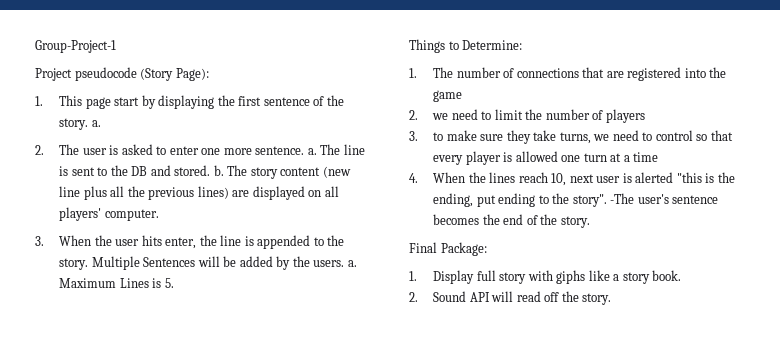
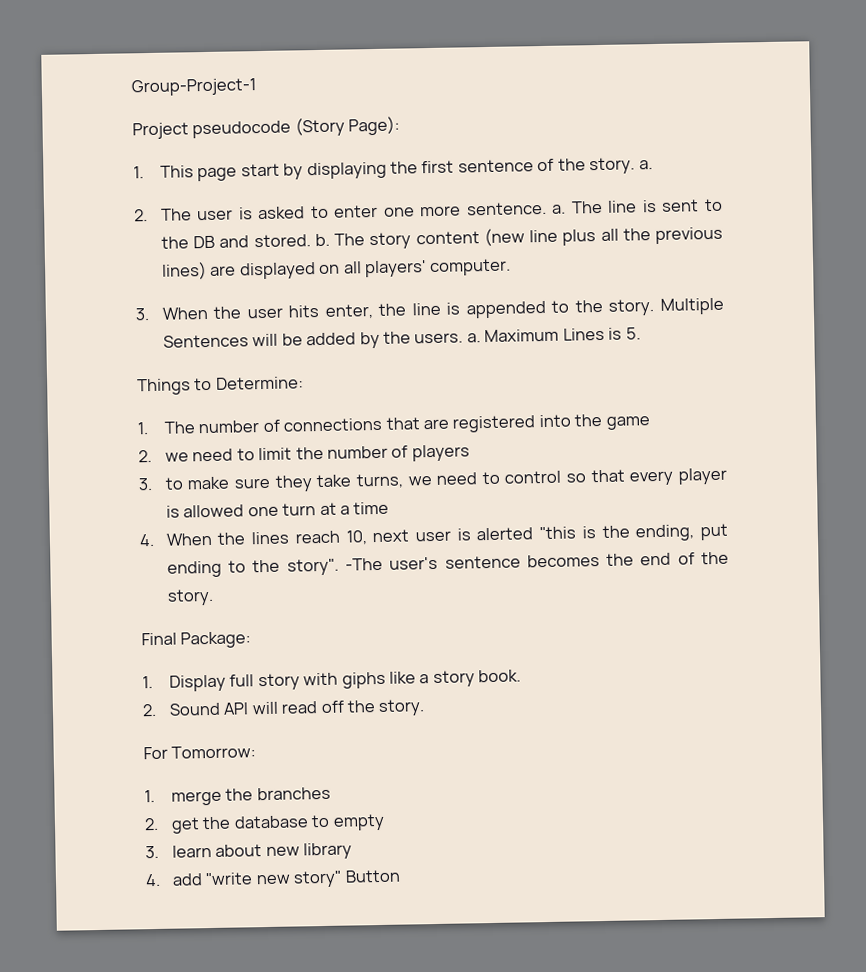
+ For Tomorrow:
+ 1. merge the branches
+ 2. get the database to empty
+ 3. learn about new library
+ 4. add "write new story" Button

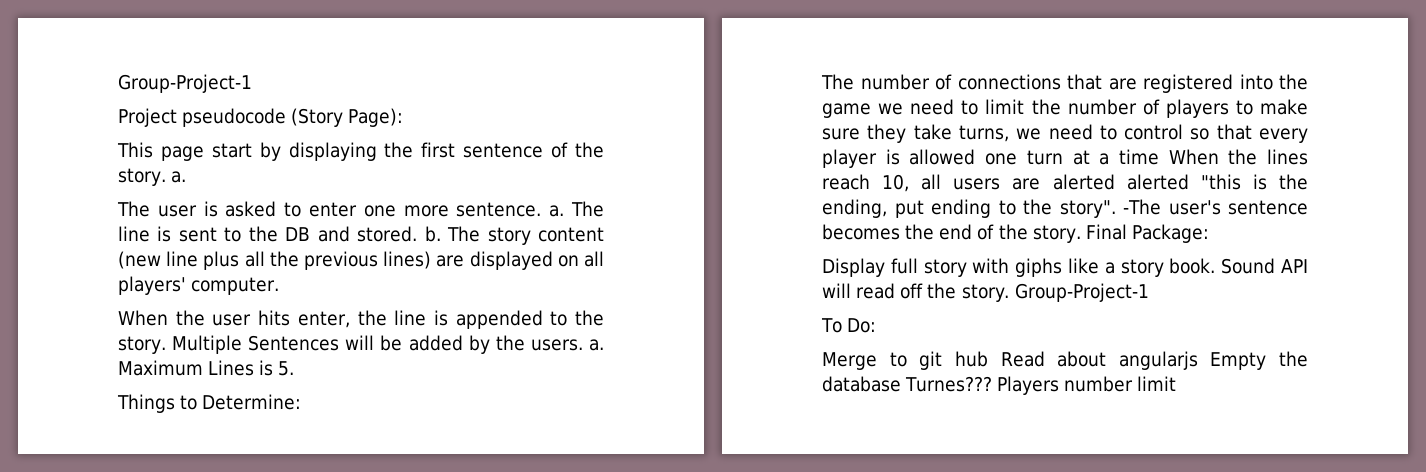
- 1. This page start by displaying the first sentence of the story. a.
+ This page start by displaying the first sentence of the story. a.
- 2. The user is asked to enter one more sentence. a.
+ The user is asked to enter one more sentence. a.
- 3. When the user hits enter, the line is appended to the story.
+ When the user hits enter, the line is appended to the story.
- 1. The number of connections that are registered into the game
- 2. we need to limit the number of players
- 3. to make sure they take turns, we need to control so that every player is allowed one turn at a time
- 4. When the lines reach 10, next user is alerted "this is the ending, put ending to the story".
+ The number of connections that are registered into the game we need to limit the number of players to make sure they take turns, we need to control so that every player is allowed one turn at a time When the lines reach 10, all users are alerted alerted "this is the ending, put ending to the story".
- -The user's sentence becomes the end of the story.
- Final Package:
+ -The user's sentence becomes the end of the story. Final Package:
- 1. Display full story with giphs like a story book.
- 2. Sound API will read off the story.
- For Tomorrow:
- 1. merge the branches
- 2. get the database to empty
- 3. learn about new library
- 4. add "write new story" Button
+ Display full story with giphs like a story book. Sound API will read off the story. Group-Project-1
+ To Do:
+ Merge to git hub Read about angularjs Empty the database Turnes??? Players number limit

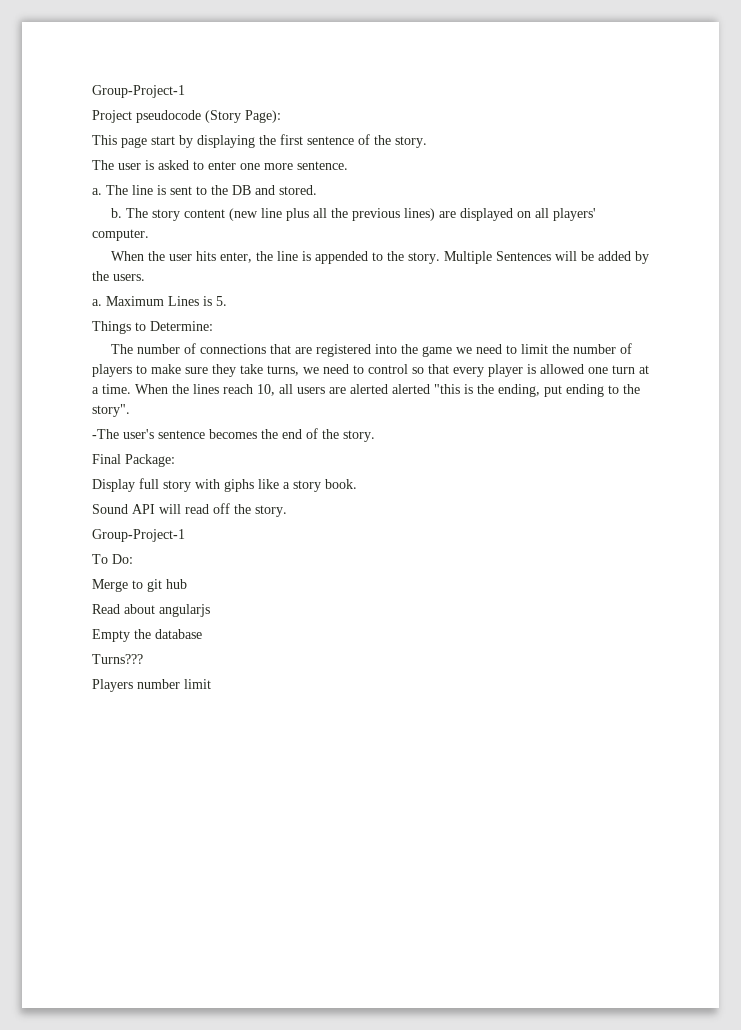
- This page start by displaying the first sentence of the story. a.
+ This page start by displaying the first sentence of the story.
- The user is asked to enter one more sentence. a.
+ The user is asked to enter one more sentence.
+ a.
- The line is sent to the DB and stored. b.
+ The line is sent to the DB and stored.
+ b.
- Multiple Sentences will be added by the users. a.
+ Multiple Sentences will be added by the users.
+ a.
- The number of connections that are registered into the game we need to limit the number of players to make sure they take turns, we need to control so that every player is allowed one turn at a time When the lines reach 10, all users are alerted alerted "this is the ending, put ending to the story". -The user's sentence becomes the end of the story. Final Package:
+ The number of connections that are registered into the game we need to limit the number of players to make sure they take turns, we need to control so that every player is allowed one turn at a time. When the lines reach 10, all users are alerted alerted "this is the ending, put ending to the story".
+ -The user's sentence becomes the end of the story.
+ Final Package:
- Display full story with giphs like a story book. Sound API will read off the story. Group-Project-1
+ Display full story with giphs like a story book.
+ Sound API will read off the story.
+ Group-Project-1
- Merge to git hub Read about angularjs Empty the database Turnes??? Players number limit
+ Merge to git hub
+ Read about angularjs
+ Empty the database
+ Turns???
+ Players number limit

